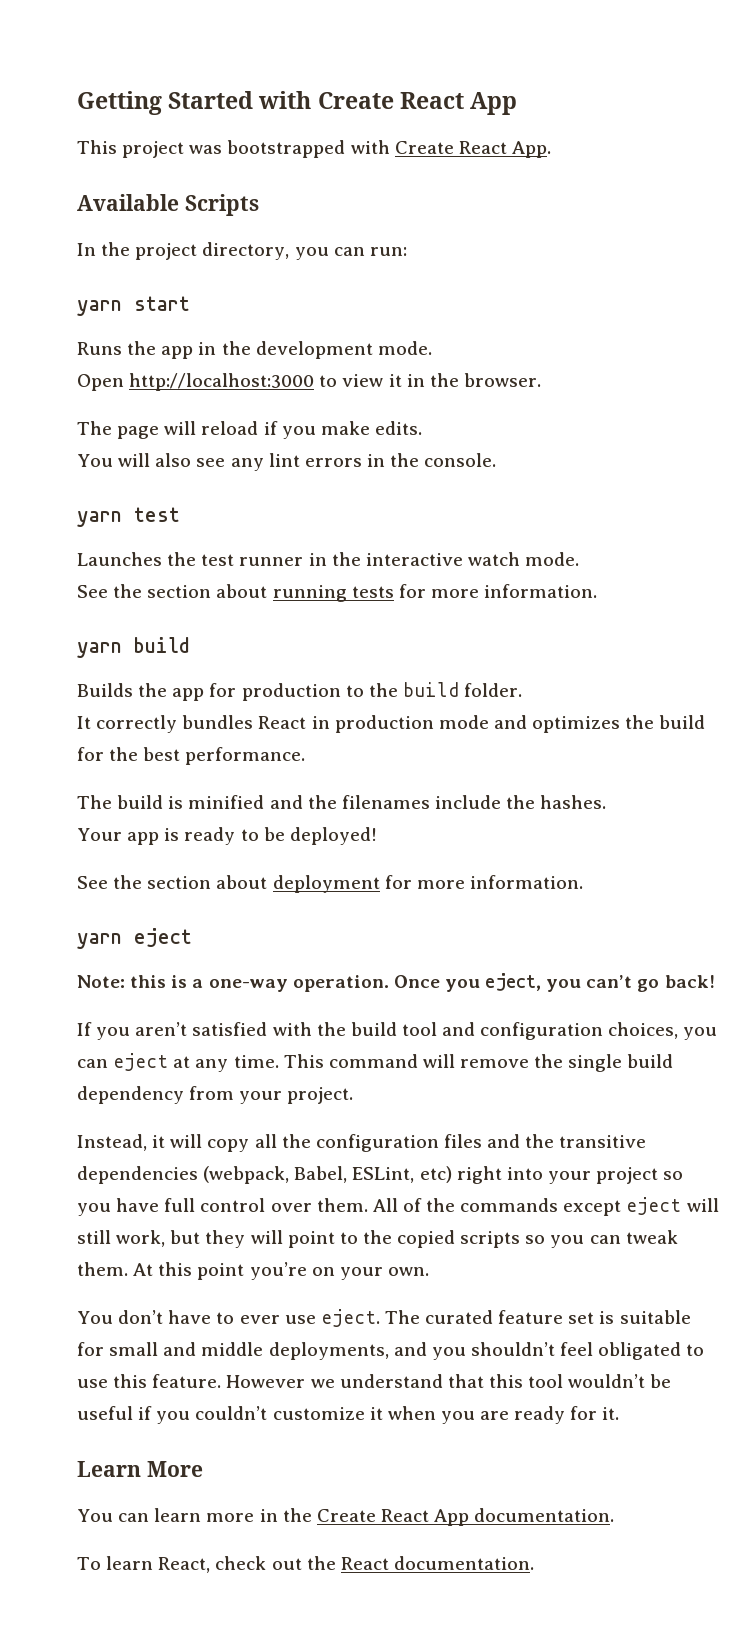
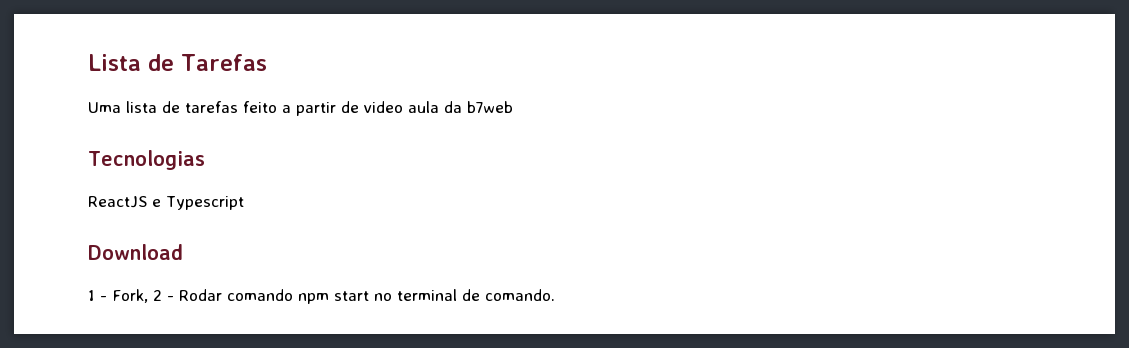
- Getting Started with Create React App
- This project was bootstrapped with Create React App.
- Available Scripts
- In the project directory, you can run:
- yarn start
- Runs the app in the development mode.
- Open http://localhost:3000 to view it in the browser.
- The page will reload if you make edits.
- You will also see any lint errors in the console.
- yarn test
- Launches the test runner in the interactive watch mode.
- See the section about running tests for more information.
- yarn build
- Builds the app for production to the build folder.
- It correctly bundles React in production mode and optimizes the build for the best performance.
- The build is minified and the filenames include the hashes.
- Your app is ready to be deployed!
- See the section about deployment for more information.
- yarn eject
- Note: this is a one-way operation. Once you eject, you can’t go back!
- If you aren’t satisfied with the build tool and configuration choices, you can eject at any time. This command will remove the single build dependency from your project.
- Instead, it will copy all the configuration files and the transitive dependencies (webpack, Babel, ESLint, etc) right into your project so you have full control over them. All of the commands except eject will still work, but they will point to the copied scripts so you can tweak them. At this point you’re on your own.
- You don’t have to ever use eject. The curated feature set is suitable for small and middle deployments, and you shouldn’t feel obligated to use this feature. However we understand that this tool wouldn’t be useful if you couldn’t customize it when you are ready for it.
- Learn More
- You can learn more in the Create React App documentation.
- To learn React, check out the React documentation.
+ Lista de Tarefas
+ Uma lista de tarefas feito a partir de video aula da b7web
+ Tecnologias
+ ReactJS e Typescript
+ Download
+ 1 - Fork, 2 - Rodar comando npm start no terminal de comando.

